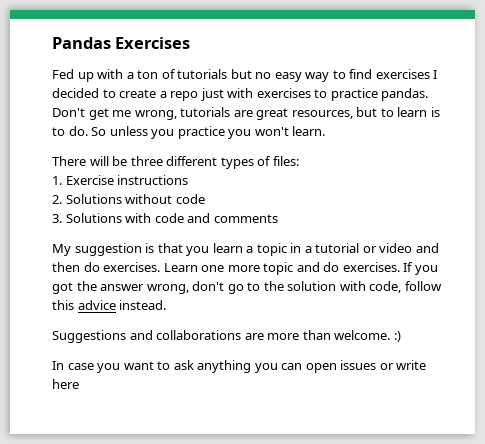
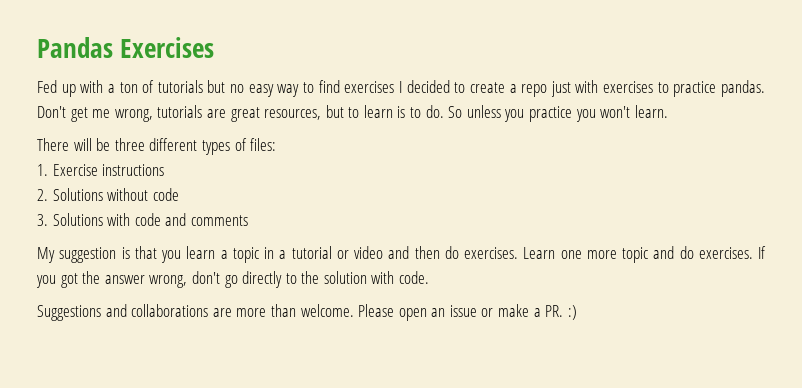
- If you got the answer wrong, don't go to the solution with code, follow this advice instead.
+ If you got the answer wrong, don't go directly to the solution with code.
- Suggestions and collaborations are more than welcome. :)
- In case you want to ask anything you can open issues or write here
+ Suggestions and collaborations are more than welcome. Please open an issue or make a PR. :)

